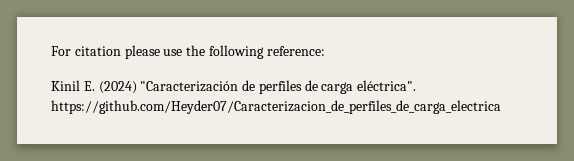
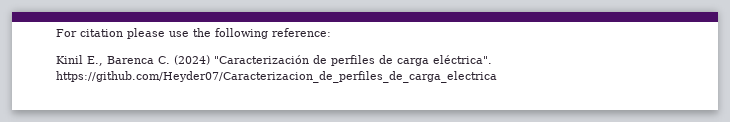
- Kinil E. (2024) "Caracterización de perfiles de carga eléctrica". https://github.com/Heyder07/Caracterizacion_de_perfiles_de_carga_electrica
+ Kinil E., Barenca C. (2024) "Caracterización de perfiles de carga eléctrica". https://github.com/Heyder07/Caracterizacion_de_perfiles_de_carga_electrica

